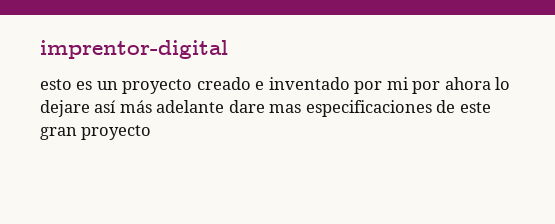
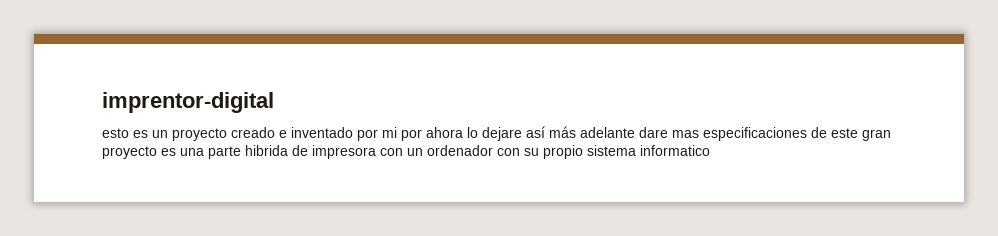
- esto es un proyecto creado e inventado por mi por ahora lo dejare así más adelante dare mas especificaciones de este gran proyecto
+ esto es un proyecto creado e inventado por mi por ahora lo dejare así más adelante dare mas especificaciones de este gran proyecto es una parte hibrida de impresora con un ordenador con su propio sistema informatico

